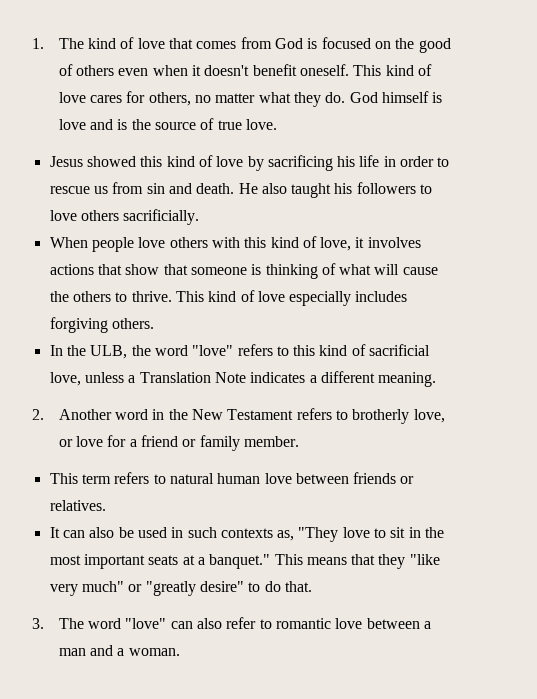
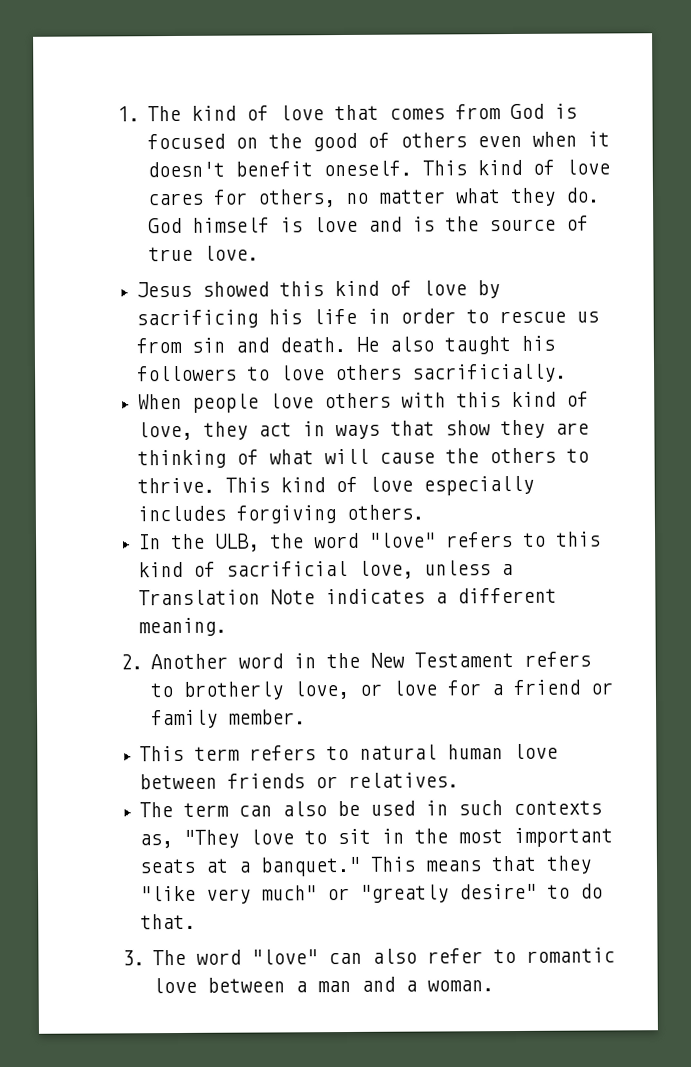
- When people love others with this kind of love, it involves actions that show that someone is thinking of what will cause the others to thrive.
+ When people love others with this kind of love, they act in ways that show they are thinking of what will cause the others to thrive.
- It can also be used in such contexts as, "They love to sit in the most important seats at a banquet."
+ The term can also be used in such contexts as, "They love to sit in the most important seats at a banquet."

